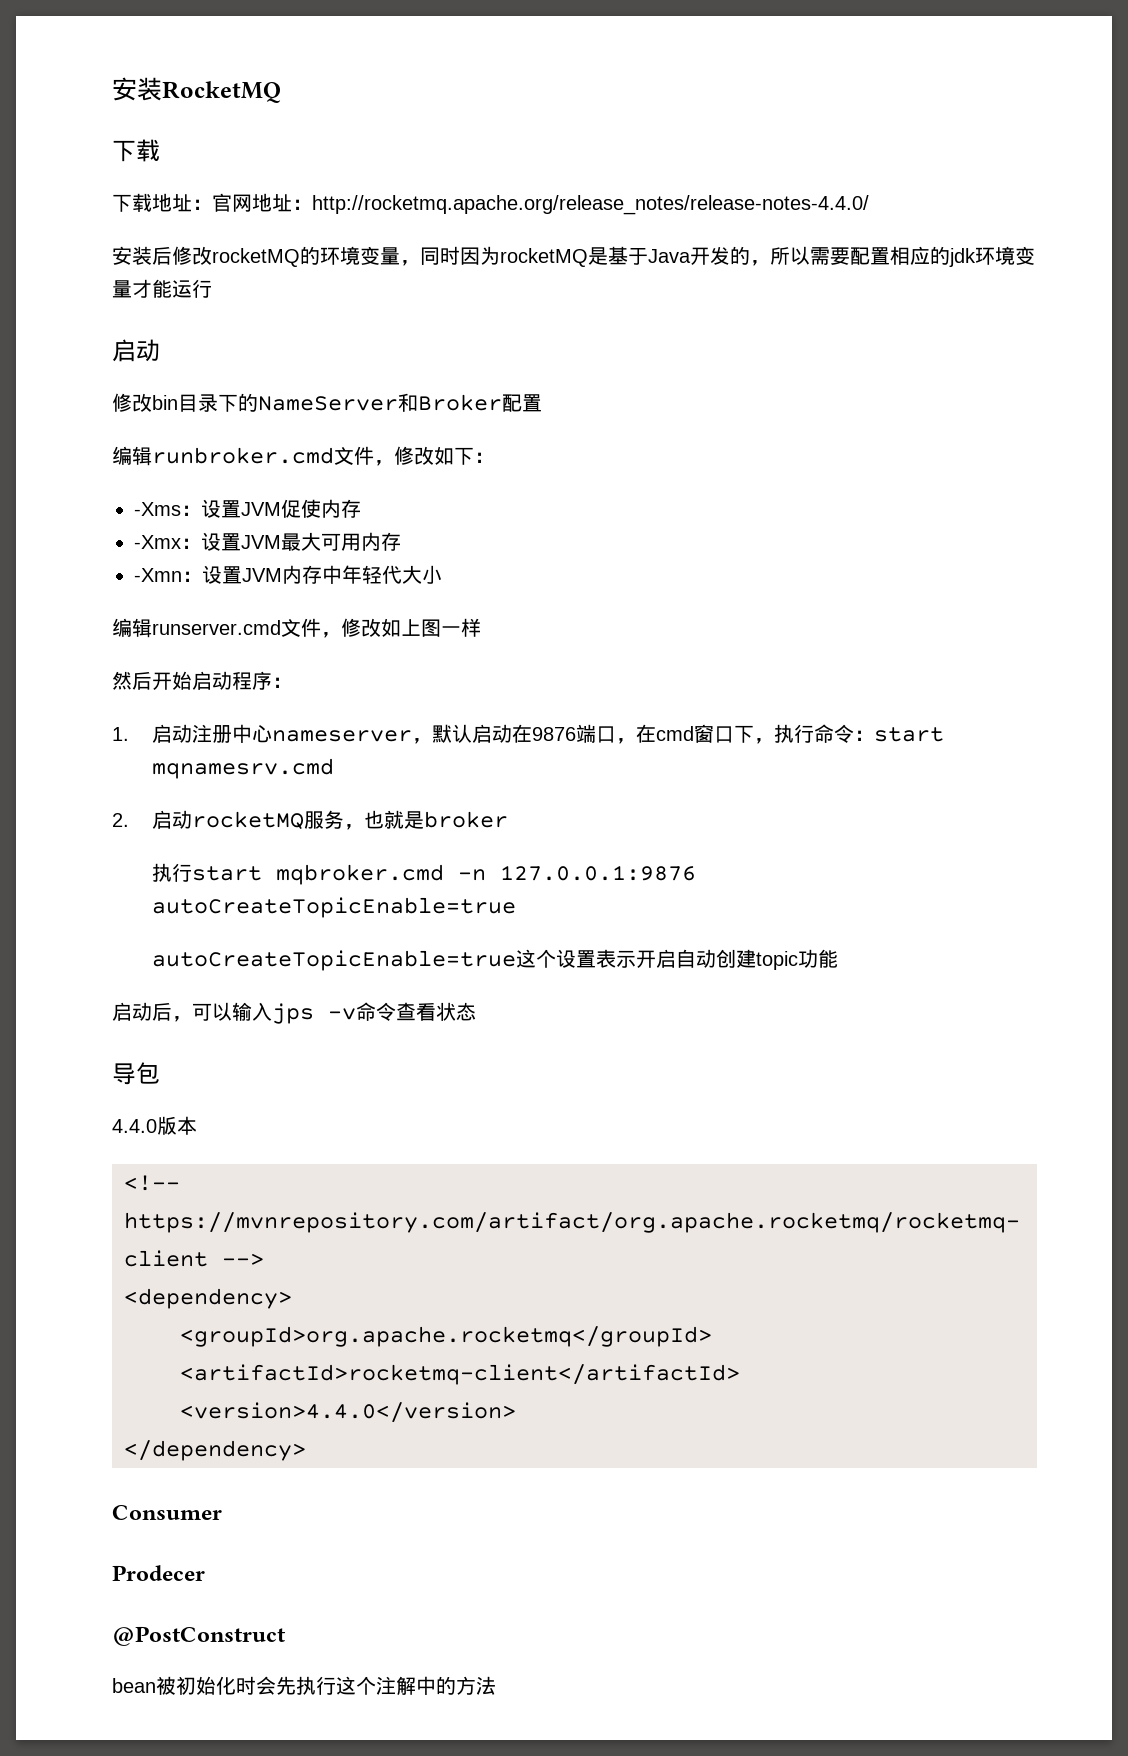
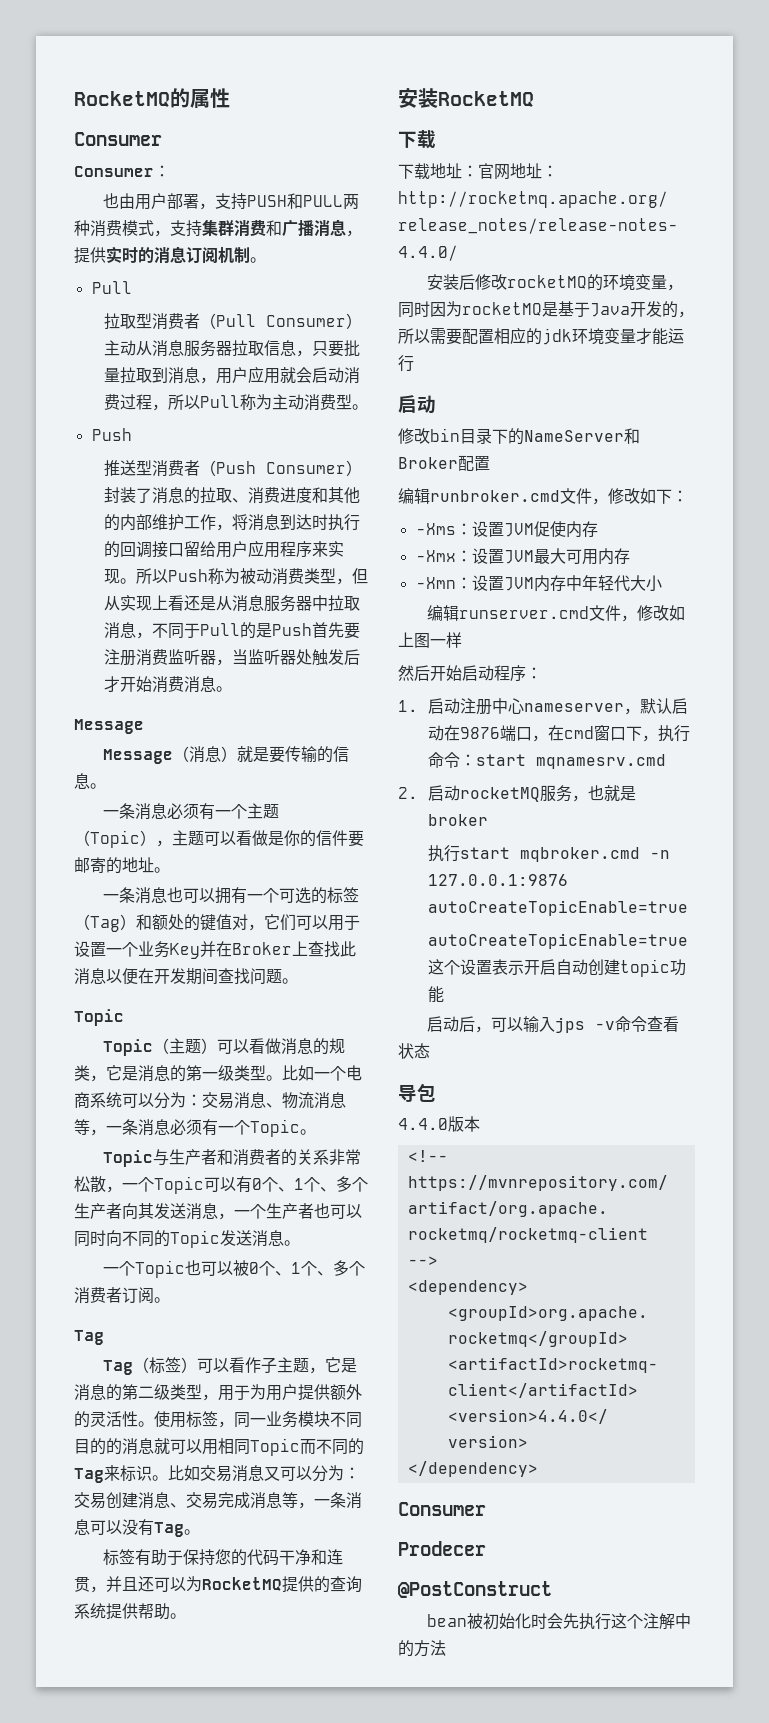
+ RocketMQ的属性
+ Consumer
+ Consumer：
+ 也由用户部署，支持PUSH和PULL两种消费模式，支持集群消费和广播消息，提供实时的消息订阅机制。
+ Pull
+ 拉取型消费者（Pull Consumer）主动从消息服务器拉取信息，只要批量拉取到消息，用户应用就会启动消费过程，所以Pull称为主动消费型。
+ Push
+ 推送型消费者（Push Consumer）封装了消息的拉取、消费进度和其他的内部维护工作，将消息到达时执行的回调接口留给用户应用程序来实现。所以Push称为被动消费类型，但从实现上看还是从消息服务器中拉取消息，不同于Pull的是Push首先要注册消费监听器，当监听器处触发后才开始消费消息。
+ Message
+ Message（消息）就是要传输的信息。
+ 一条消息必须有一个主题（Topic），主题可以看做是你的信件要邮寄的地址。
+ 一条消息也可以拥有一个可选的标签（Tag）和额处的键值对，它们可以用于设置一个业务Key并在Broker上查找此消息以便在开发期间查找问题。
+ Topic
+ Topic（主题）可以看做消息的规类，它是消息的第一级类型。比如一个电商系统可以分为：交易消息、物流消息等，一条消息必须有一个Topic。
+ Topic与生产者和消费者的关系非常松散，一个Topic可以有0个、1个、多个生产者向其发送消息，一个生产者也可以同时向不同的Topic发送消息。
+ 一个Topic也可以被0个、1个、多个消费者订阅。
+ Tag
+ Tag（标签）可以看作子主题，它是消息的第二级类型，用于为用户提供额外的灵活性。使用标签，同一业务模块不同目的的消息就可以用相同Topic而不同的Tag来标识。比如交易消息又可以分为：交易创建消息、交易完成消息等，一条消息可以没有Tag。
+ 标签有助于保持您的代码干净和连贯，并且还可以为RocketMQ提供的查询系统提供帮助。

